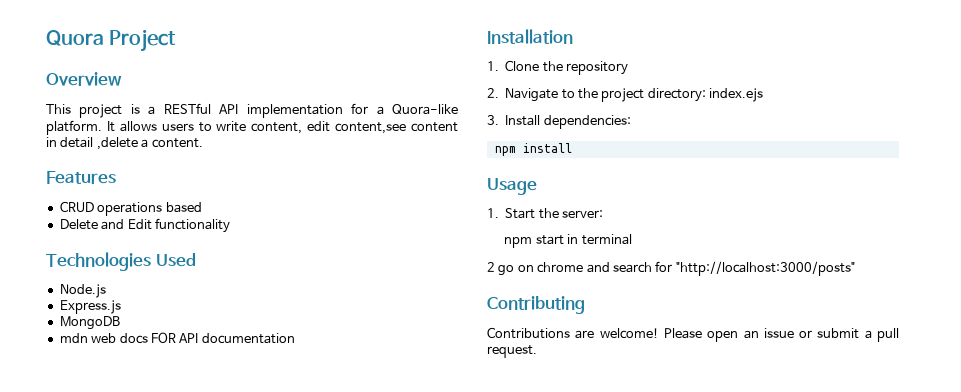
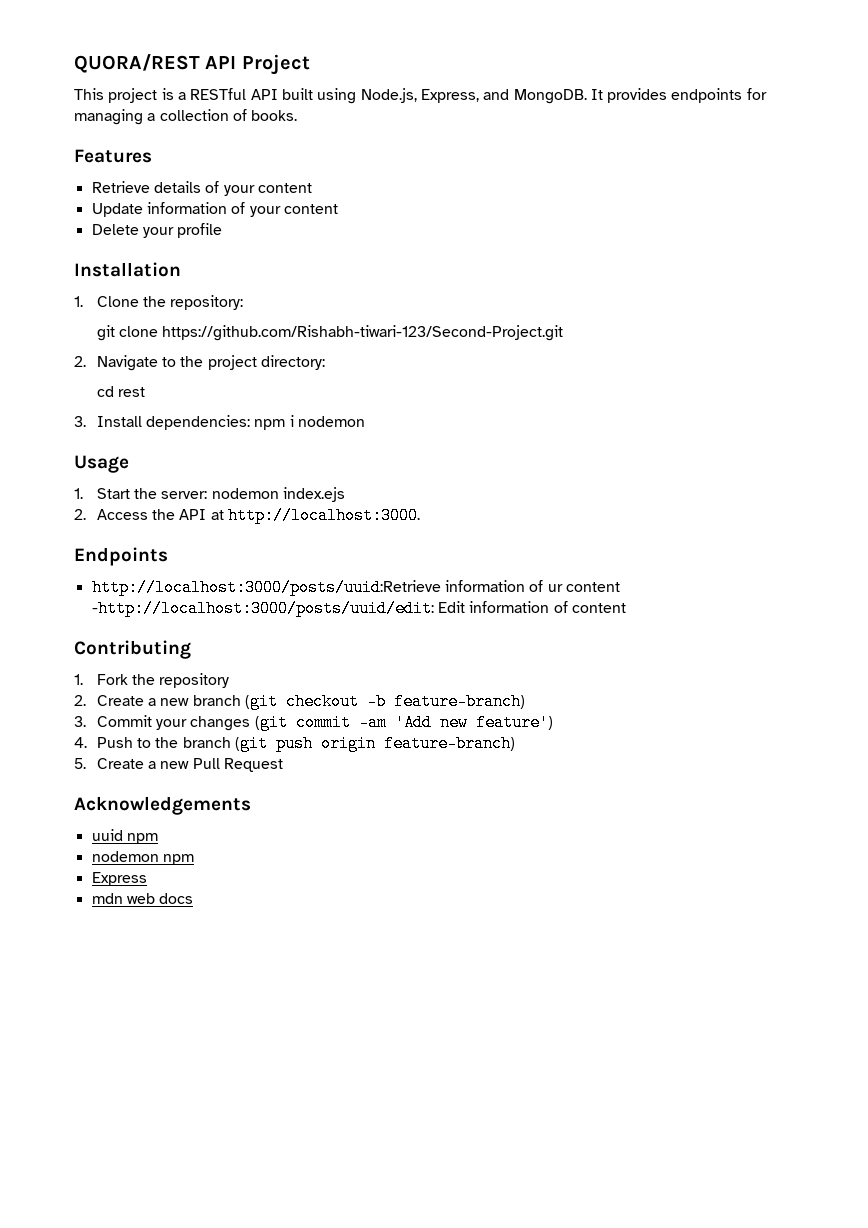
- Quora Project
+ QUORA/REST API Project
- Overview
- This project is a RESTful API implementation for a Quora-like platform. It allows users to write content, edit content,see content in detail ,delete a content.
+ This project is a RESTful API built using Node.js, Express, and MongoDB. It provides endpoints for managing a collection of books.
  Features
- CRUD operations based
- Delete and Edit functionality
- Technologies Used
- Node.js
- Express.js
- MongoDB
- mdn web docs FOR API documentation
+ Retrieve details of your content
+ Update information of your content
+ Delete your profile
- 1. Clone the repository
+ 1. Clone the repository:
+ git clone https://github.com/Rishabh-tiwari-123/Second-Project.git
- 2. Navigate to the project directory: index.ejs
+ 2. Navigate to the project directory:
+ cd rest
- 3. Install dependencies:
- npm install
+ 3. Install dependencies: npm i nodemon
- 1. Start the server:
- npm start in terminal
- 2 go on chrome and search for "http://localhost:3000/posts"
+ 1. Start the server: nodemon index.ejs
+ 2. Access the API at http://localhost:3000.
+ Endpoints
+ http://localhost:3000/posts/uuid:Retrieve information of ur content -http://localhost:3000/posts/uuid/edit: Edit information of content
  Contributing
- Contributions are welcome! Please open an issue or submit a pull request.
+ 1. Fork the repository
+ 2. Create a new branch (git checkout -b feature-branch)
+ 3. Commit your changes (git commit -am 'Add new feature')
+ 4. Push to the branch (git push origin feature-branch)
+ 5. Create a new Pull Request
+ Acknowledgements
+ uuid npm
+ nodemon npm
+ Express
+ mdn web docs

